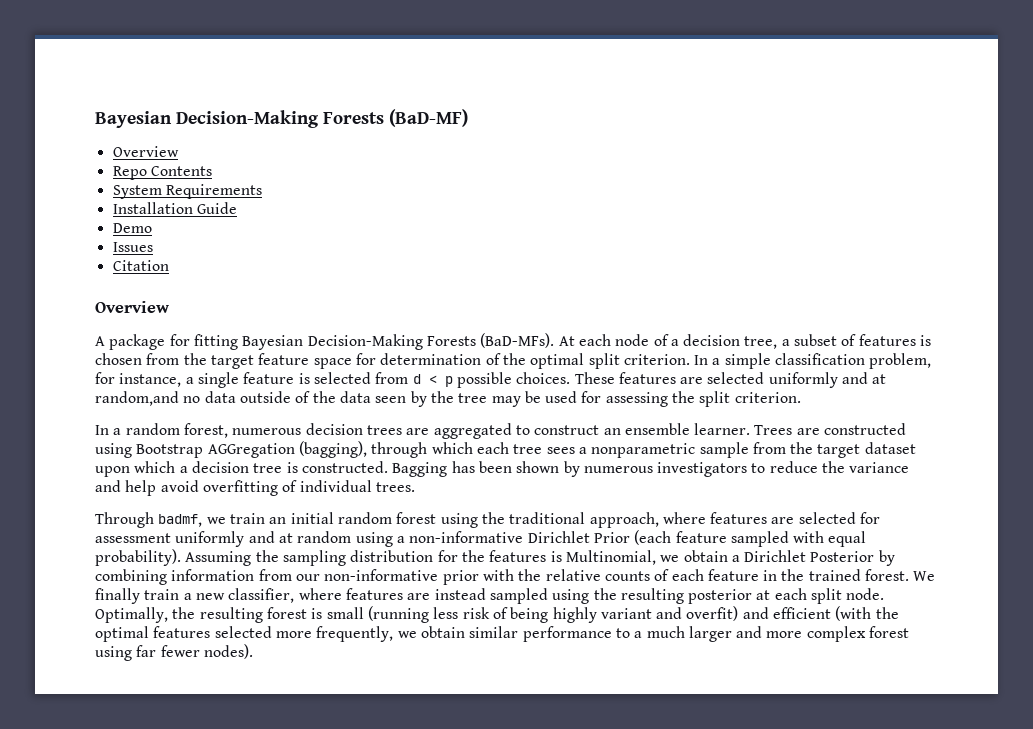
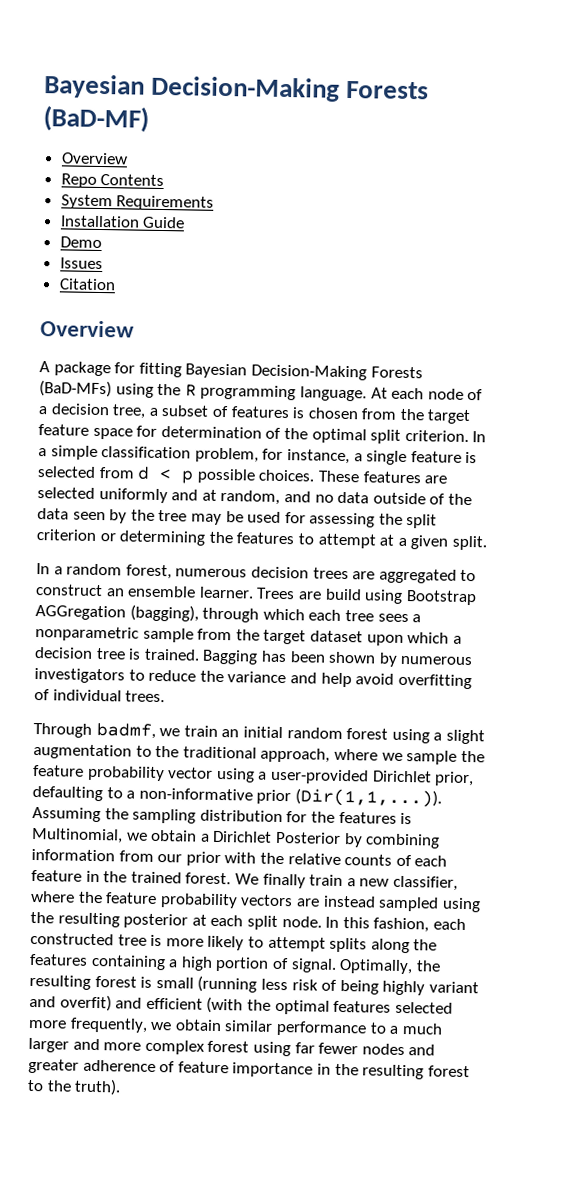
- A package for fitting Bayesian Decision-Making Forests (BaD-MFs).
+ A package for fitting Bayesian Decision-Making Forests (BaD-MFs) using the R programming language.
- These features are selected uniformly and at random,and no data outside of the data seen by the tree may be used for assessing the split criterion.
+ These features are selected uniformly and at random, and no data outside of the data seen by the tree may be used for assessing the split criterion or determining the features to attempt at a given split.
- Trees are constructed using Bootstrap AGGregation (bagging), through which each tree sees a nonparametric sample from the target dataset upon which a decision tree is constructed.
+ Trees are build using Bootstrap AGGregation (bagging), through which each tree sees a nonparametric sample from the target dataset upon which a decision tree is trained.
- Through badmf, we train an initial random forest using the traditional approach, where features are selected for assessment uniformly and at random using a non-informative Dirichlet Prior (each feature sampled with equal probability). Assuming the sampling distribution for the features is Multinomial, we obtain a Dirichlet Posterior by combining information from our non-informative prior with the relative counts of each feature in the trained forest.
+ Through badmf, we train an initial random forest using a slight augmentation to the traditional approach, where we sample the feature probability vector using a user-provided Dirichlet prior, defaulting to a non-informative prior (Dir(1,1,...)). Assuming the sampling distribution for the features is Multinomial, we obtain a Dirichlet Posterior by combining information from our prior with the relative counts of each feature in the trained forest.
- We finally train a new classifier, where features are instead sampled using the resulting posterior at each split node.
+ We finally train a new classifier, where the feature probability vectors are instead sampled using the resulting posterior at each split node.
+ In this fashion, each constructed tree is more likely to attempt splits along the features containing a high portion of signal.
- Optimally, the resulting forest is small (running less risk of being highly variant and overfit) and efficient (with the optimal features selected more frequently, we obtain similar performance to a much larger and more complex forest using far fewer nodes).
+ Optimally, the resulting forest is small (running less risk of being highly variant and overfit) and efficient (with the optimal features selected more frequently, we obtain similar performance to a much larger and more complex forest using far fewer nodes and greater adherence of feature importance in the resulting forest to the truth).

